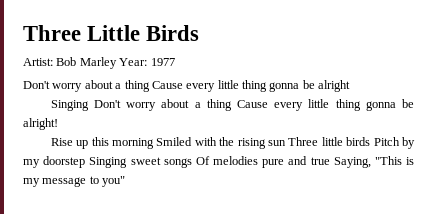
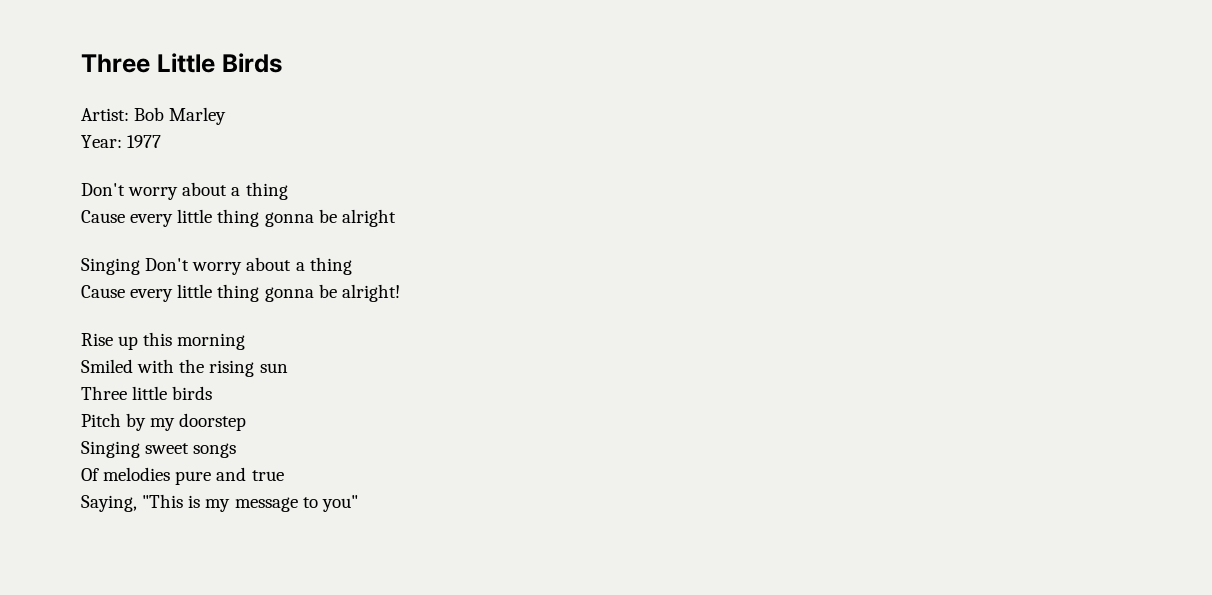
- Artist: Bob Marley Year: 1977
- Don't worry about a thing Cause every little thing gonna be alright
+ Artist: Bob Marley
+ Year: 1977
+ Don't worry about a thing
+ Cause every little thing gonna be alright
- Singing Don't worry about a thing Cause every little thing gonna be alright!
+ Singing Don't worry about a thing
+ Cause every little thing gonna be alright!
- Rise up this morning Smiled with the rising sun Three little birds Pitch by my doorstep Singing sweet songs Of melodies pure and true Saying, "This is my message to you"
+ Rise up this morning
+ Smiled with the rising sun
+ Three little birds
+ Pitch by my doorstep
+ Singing sweet songs
+ Of melodies pure and true
+ Saying, "This is my message to you"

